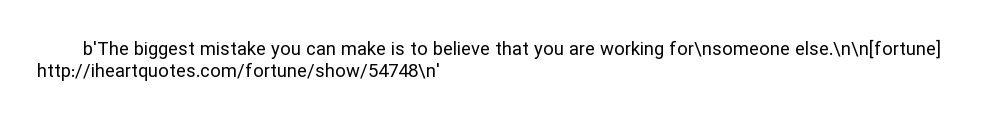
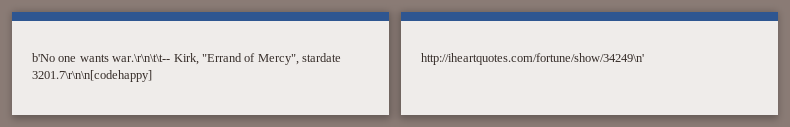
- b'The biggest mistake you can make is to believe that you are working for\nsomeone else.\n\n[fortune] http://iheartquotes.com/fortune/show/54748\n'
+ b'No one wants war.\r\n\t\t-- Kirk, "Errand of Mercy", stardate 3201.7\r\n\n[codehappy] http://iheartquotes.com/fortune/show/34249\n'

